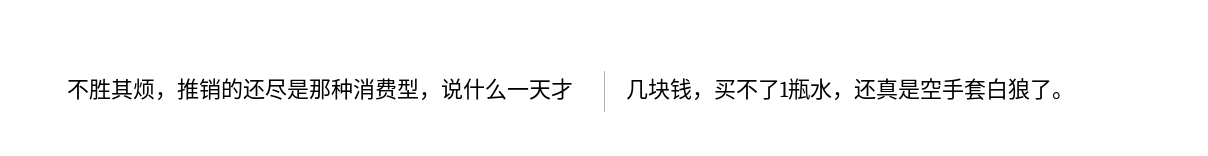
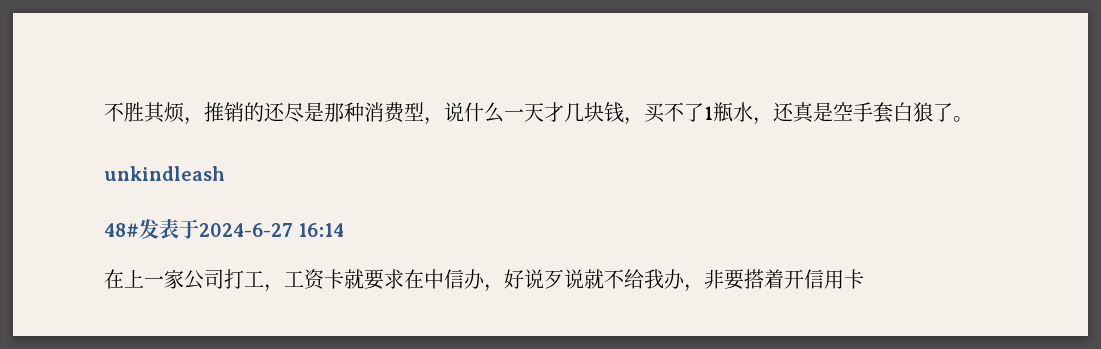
+ unkindleash
+ 48#发表于2024-6-27 16:14
+ 在上一家公司打工，工资卡就要求在中信办，好说歹说就不给我办，非要搭着开信用卡

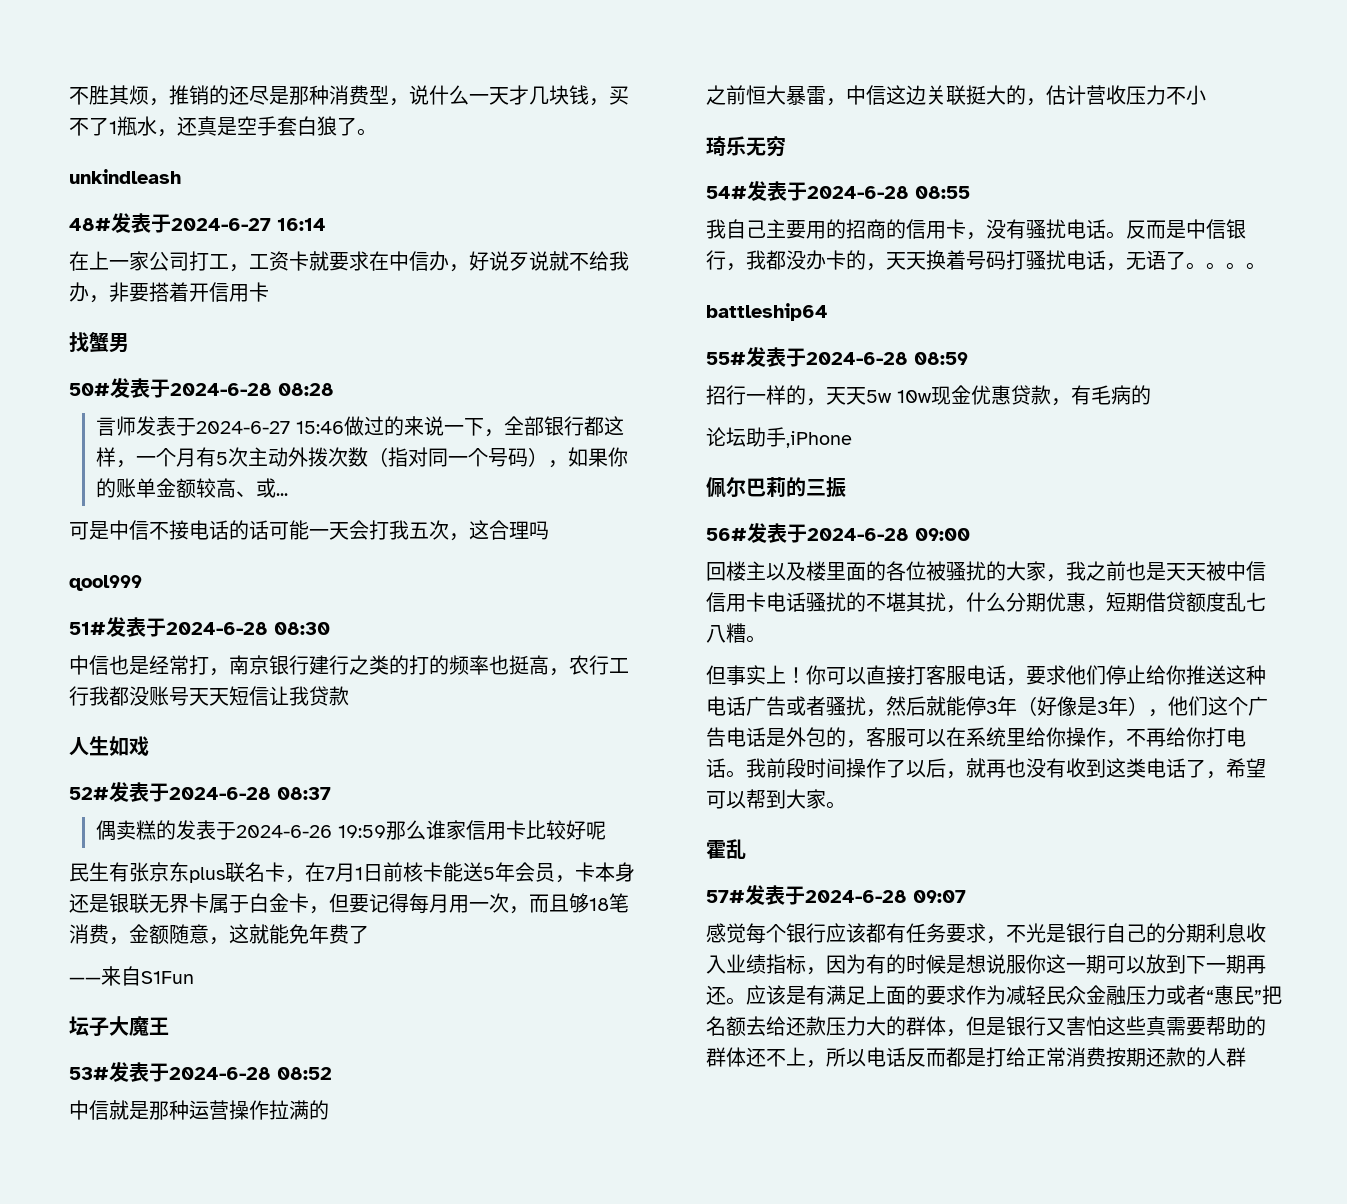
+ 找蟹男
+ 50#发表于2024-6-28 08:28
+ 言师发表于2024-6-27 15:46做过的来说一下，全部银行都这样，一个月有5次主动外拨次数（指对同一个号码），如果你的账单金额较高、或...
+ 可是中信不接电话的话可能一天会打我五次，这合理吗
+ qool999
+ 51#发表于2024-6-28 08:30
+ 中信也是经常打，南京银行建行之类的打的频率也挺高，农行工行我都没账号天天短信让我贷款
+ 人生如戏
+ 52#发表于2024-6-28 08:37
+ 偶卖糕的发表于2024-6-26 19:59那么谁家信用卡比较好呢
+ 民生有张京东plus联名卡，在7月1日前核卡能送5年会员，卡本身还是银联无界卡属于白金卡，但要记得每月用一次，而且够18笔消费，金额随意，这就能免年费了
+ ——来自S1Fun
+ 坛子大魔王
+ 53#发表于2024-6-28 08:52
+ 中信就是那种运营操作拉满的
+ 之前恒大暴雷，中信这边关联挺大的，估计营收压力不小
+ 琦乐无穷
+ 54#发表于2024-6-28 08:55
+ 我自己主要用的招商的信用卡，没有骚扰电话。反而是中信银行，我都没办卡的，天天换着号码打骚扰电话，无语了。。。。
+ battleship64
+ 55#发表于2024-6-28 08:59
+ 招行一样的，天天5w 10w现金优惠贷款，有毛病的
+ 论坛助手,iPhone
+ 佩尔巴莉的三振
+ 56#发表于2024-6-28 09:00
+ 回楼主以及楼里面的各位被骚扰的大家，我之前也是天天被中信信用卡电话骚扰的不堪其扰，什么分期优惠，短期借贷额度乱七八糟。
+ 但事实上！你可以直接打客服电话，要求他们停止给你推送这种电话广告或者骚扰，然后就能停3年（好像是3年），他们这个广告电话是外包的，客服可以在系统里给你操作，不再给你打电话。我前段时间操作了以后，就再也没有收到这类电话了，希望可以帮到大家。
+ 霍乱
+ 57#发表于2024-6-28 09:07
+ 感觉每个银行应该都有任务要求，不光是银行自己的分期利息收入业绩指标，因为有的时候是想说服你这一期可以放到下一期再还。应该是有满足上面的要求作为减轻民众金融压力或者“惠民”把名额去给还款压力大的群体，但是银行又害怕这些真需要帮助的群体还不上，所以电话反而都是打给正常消费按期还款的人群

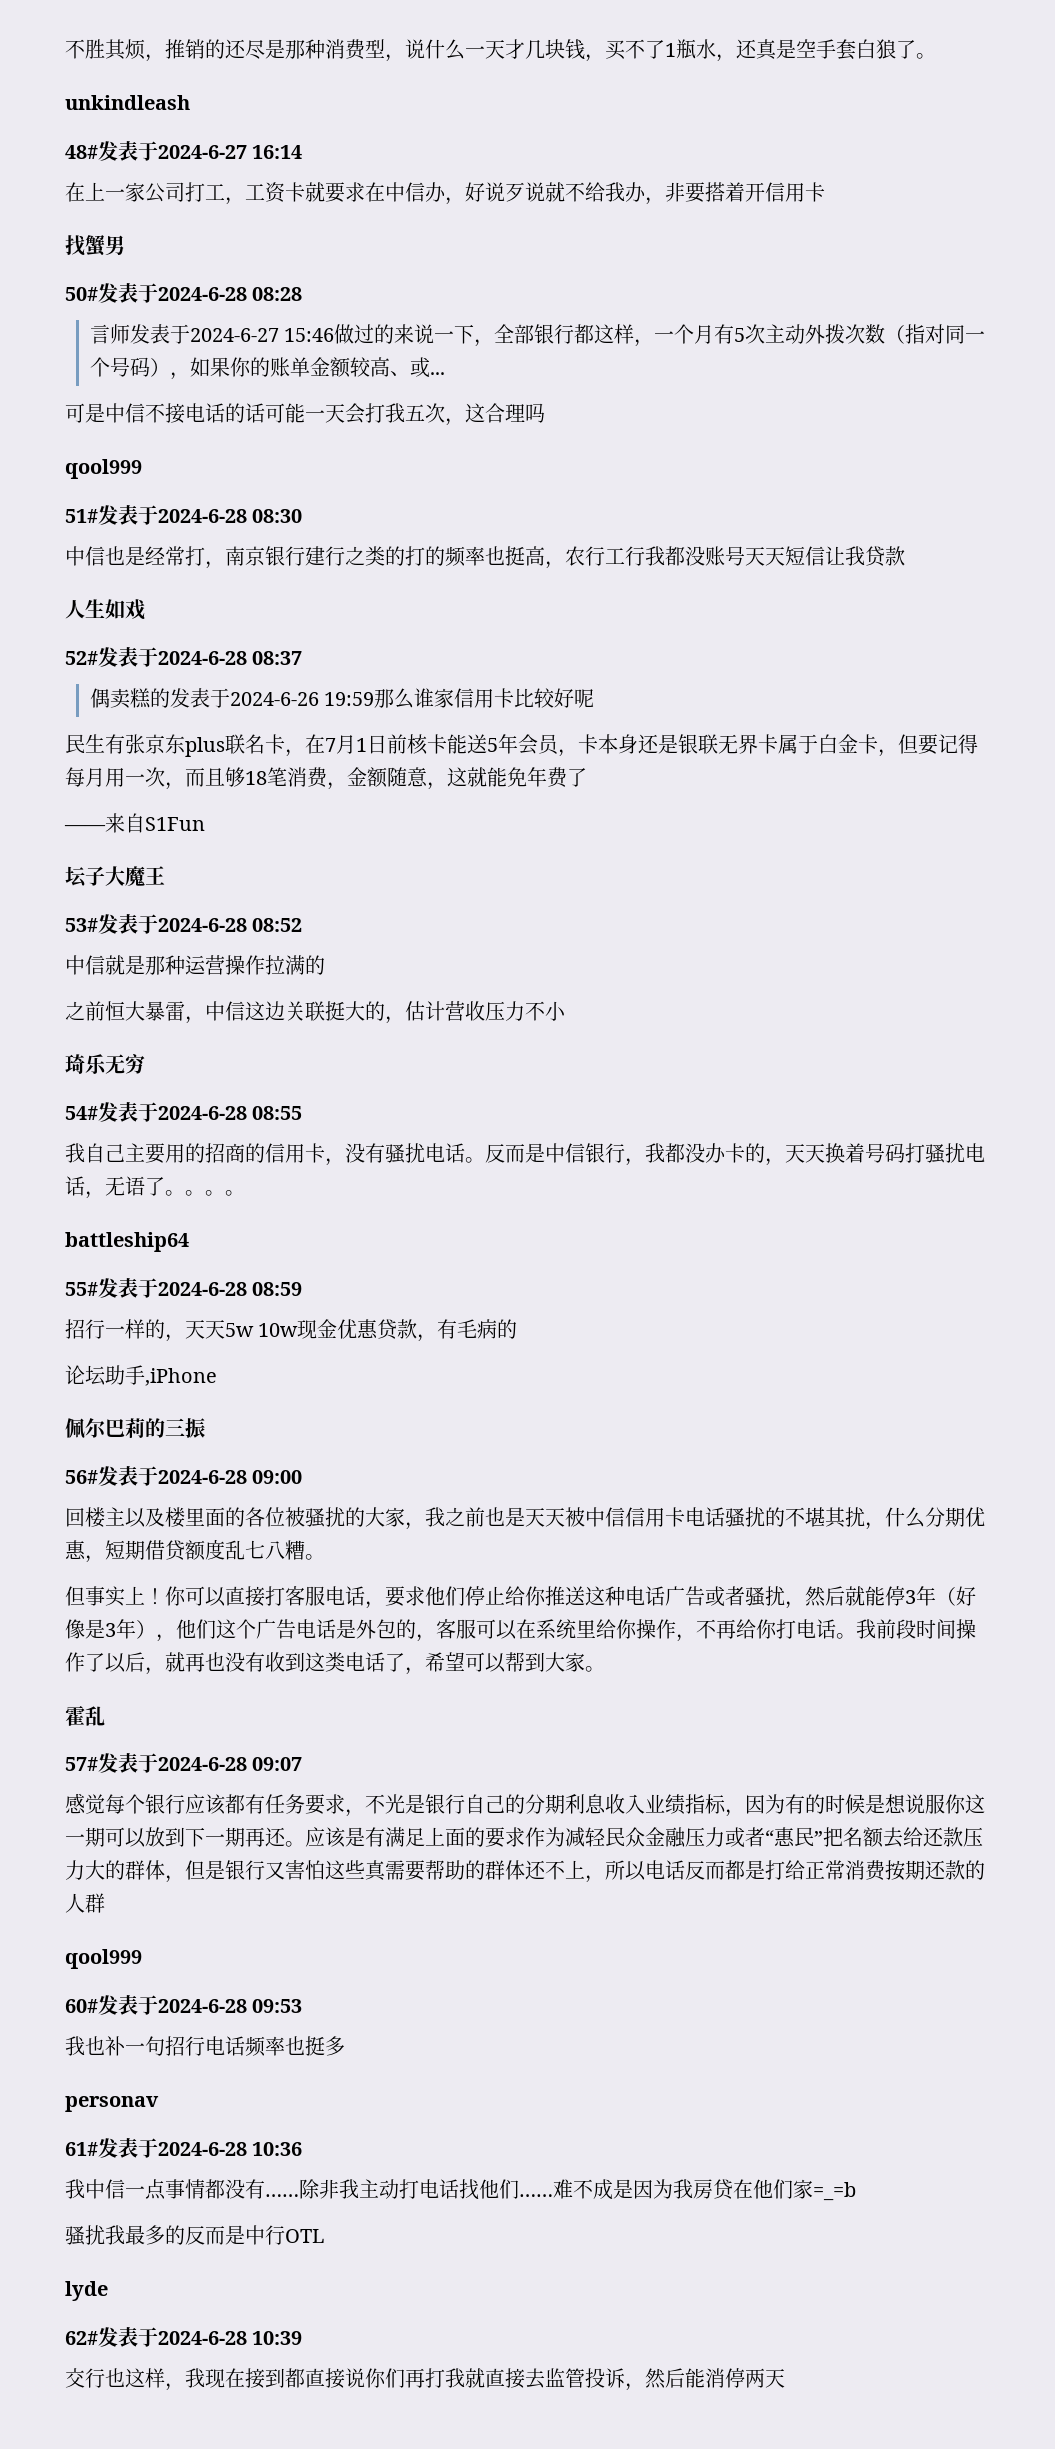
  应该是有满足上面的要求作为减轻民众金融压力或者“惠民”把名额去给还款压力大的群体，但是银行又害怕这些真需要帮助的群体还不上，所以电话反而都是打给正常消费按期还款的人群
+ qool999
+ 60#发表于2024-6-28 09:53
+ 我也补一句招行电话频率也挺多
+ personav
+ 61#发表于2024-6-28 10:36
+ 我中信一点事情都没有……除非我主动打电话找他们……难不成是因为我房贷在他们家=_=b
+ 骚扰我最多的反而是中行OTL
+ lyde
+ 62#发表于2024-6-28 10:39
+ 交行也这样，我现在接到都直接说你们再打我就直接去监管投诉，然后能消停两天

